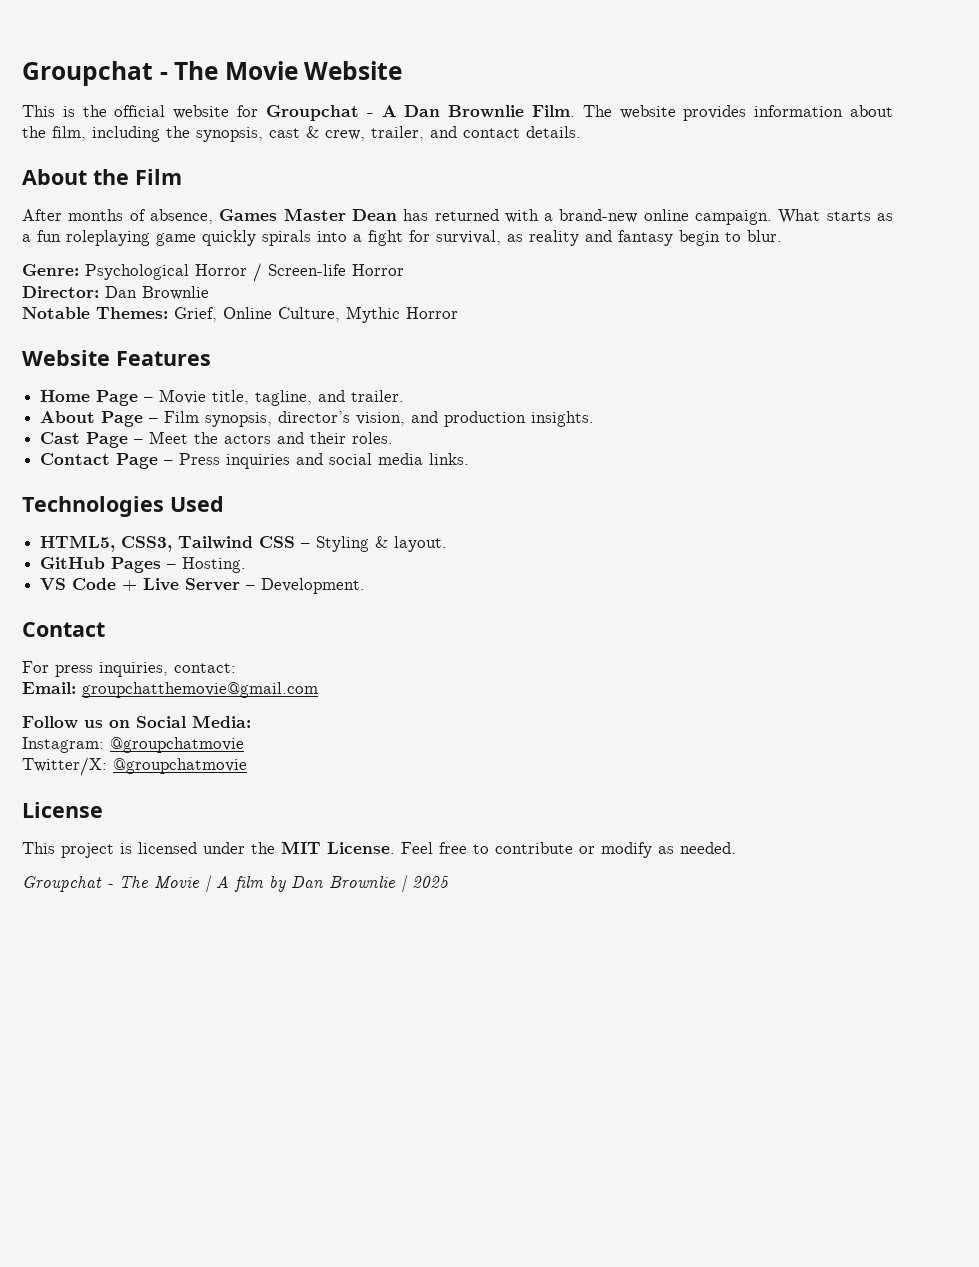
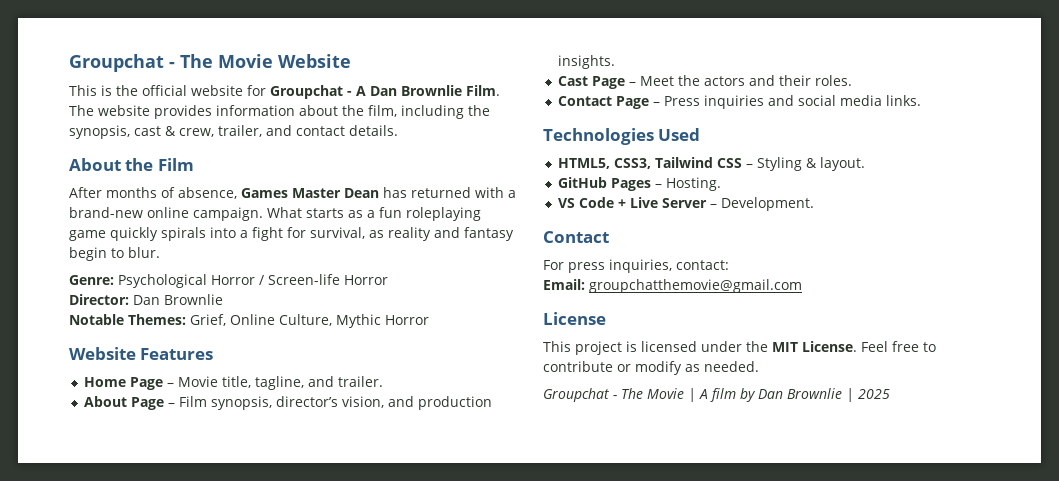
- Follow us on Social Media:
- Instagram: @groupchatmovie
- Twitter/X: @groupchatmovie

